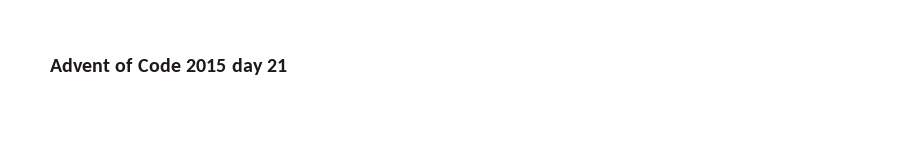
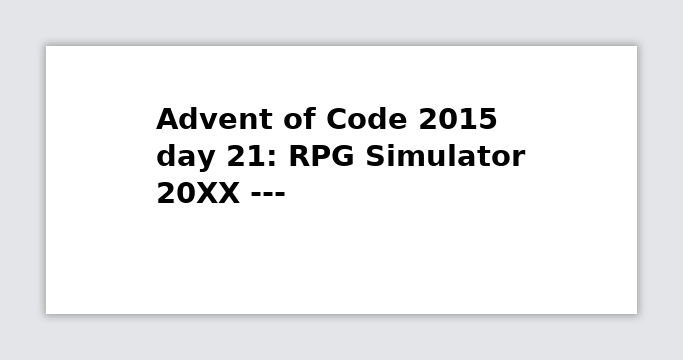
- Advent of Code 2015 day 21
+ Advent of Code 2015 day 21: RPG Simulator 20XX ---

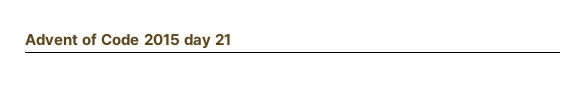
- Advent of Code 2015 day 21: RPG Simulator 20XX ---
+ Advent of Code 2015 day 21

